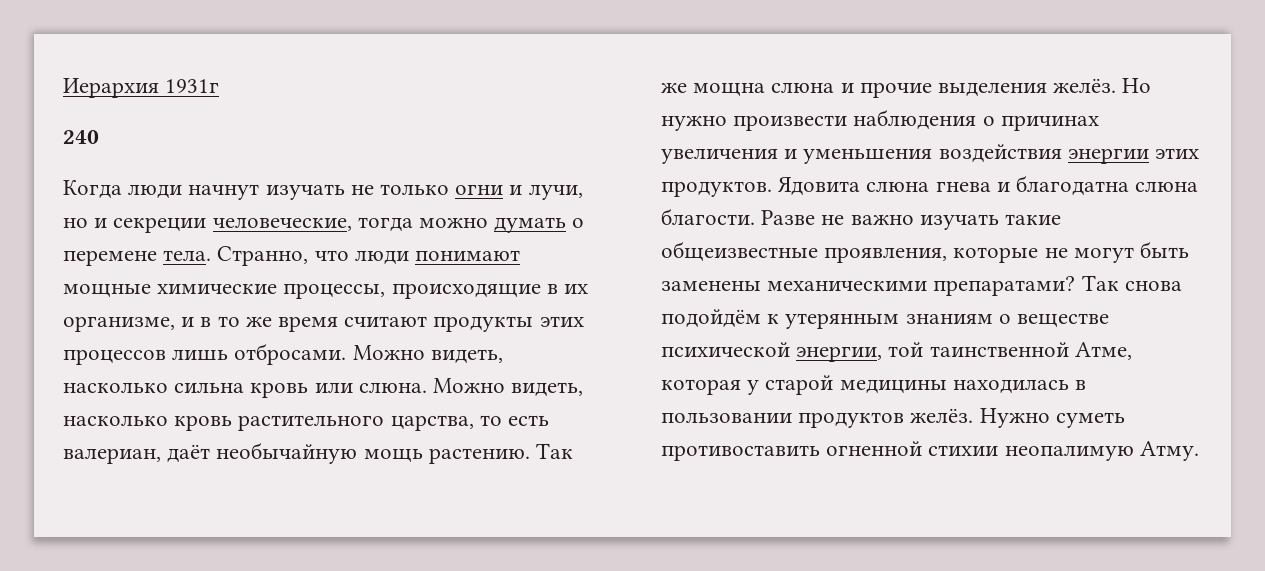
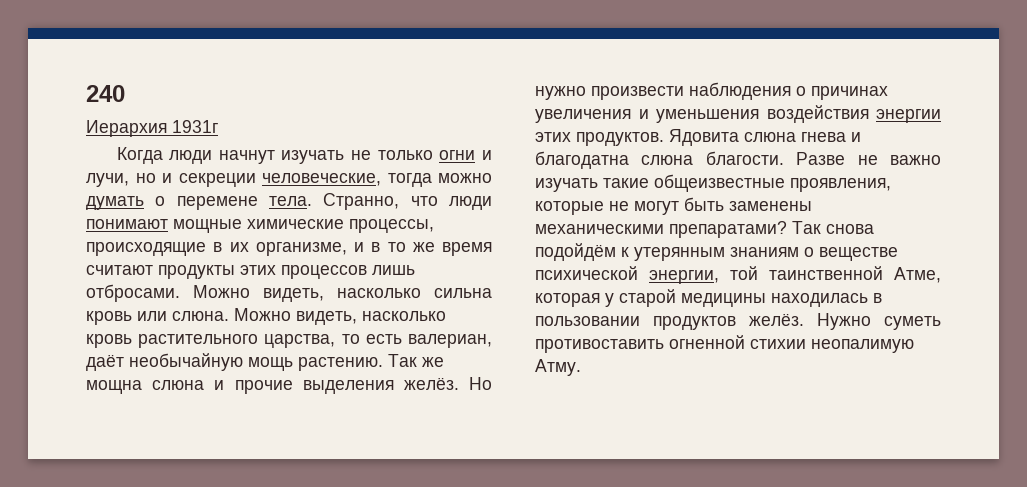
+ 240
- 240

